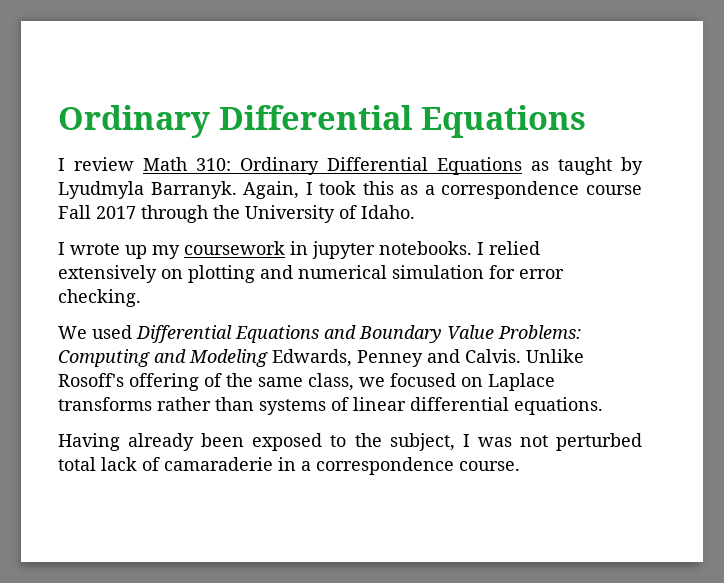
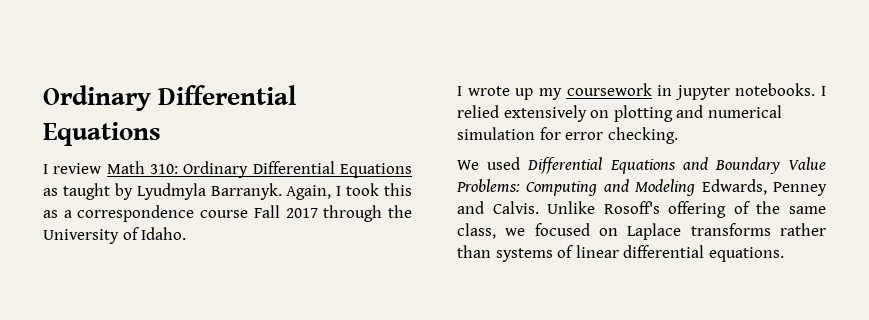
- Having already been exposed to the subject, I was not perturbed total lack of camaraderie in a correspondence course.

